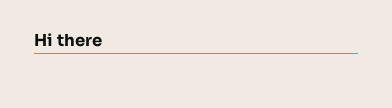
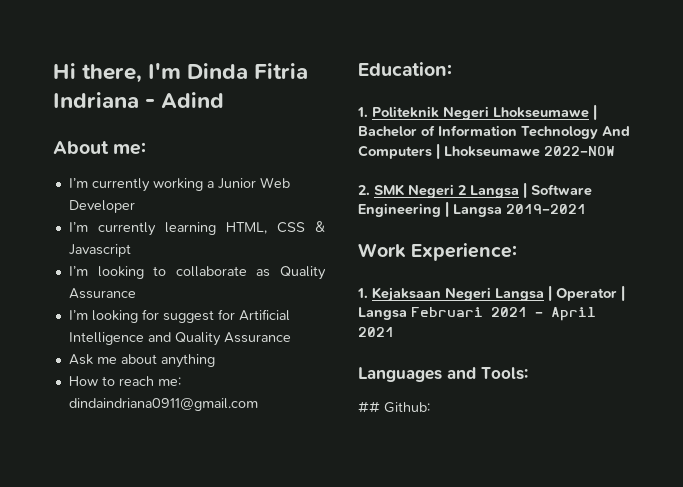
- Hi there
+ Hi there, I'm Dinda Fitria Indriana - Adind
+ About me:
+ I’m currently working a Junior Web Developer
+ I’m currently learning HTML, CSS & Javascript
+ I’m looking to collaborate as Quality Assurance
+ I’m looking for suggest for Artificial Intelligence and Quality Assurance
+ Ask me about anything
+ How to reach me: dindaindriana0911@gmail.com
+ Education:
+ 1. Politeknik Negeri Lhokseumawe | Bachelor of Information Technology And Computers | Lhokseumawe 2022-NOW
+ 2. SMK Negeri 2 Langsa | Software Engineering | Langsa 2019-2021
+ Work Experience:
+ 1. Kejaksaan Negeri Langsa | Operator | Langsa Februari 2021 - April 2021
+ Languages and Tools:
+ ## Github:

